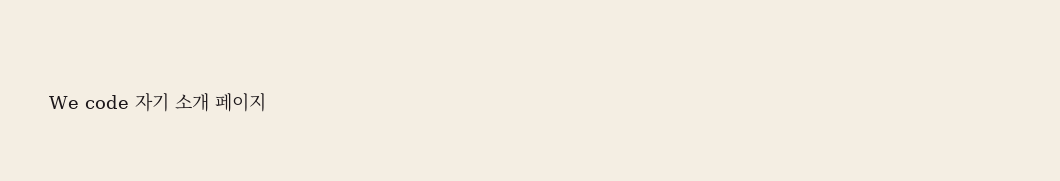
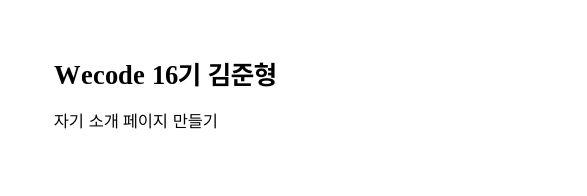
- We code 자기 소개 페이지
+ Wecode 16기 김준형
+ 자기 소개 페이지 만들기

